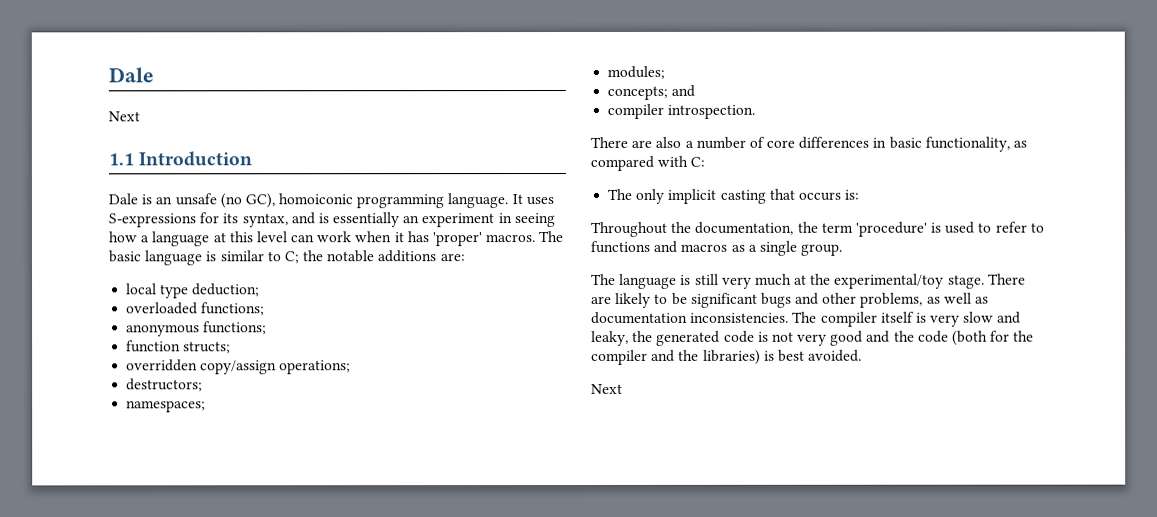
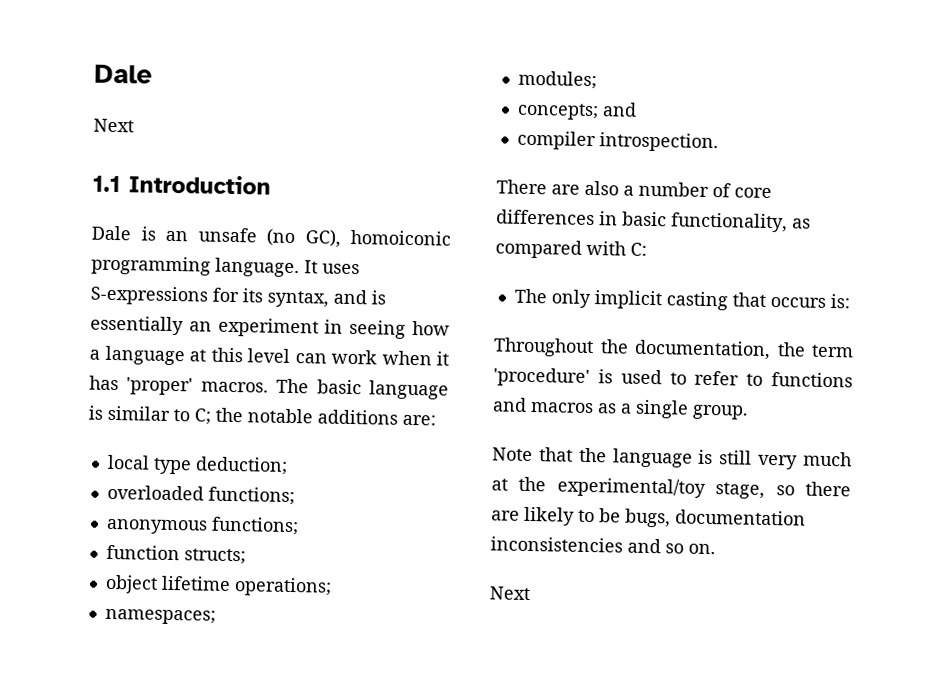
- overridden copy/assign operations;
+ object lifetime operations;
- destructors;
- The language is still very much at the experimental/toy stage. There are likely to be significant bugs and other problems, as well as documentation inconsistencies. The compiler itself is very slow and leaky, the generated code is not very good and the code (both for the compiler and the libraries) is best avoided.
+ Note that the language is still very much at the experimental/toy stage, so there are likely to be bugs, documentation inconsistencies and so on.

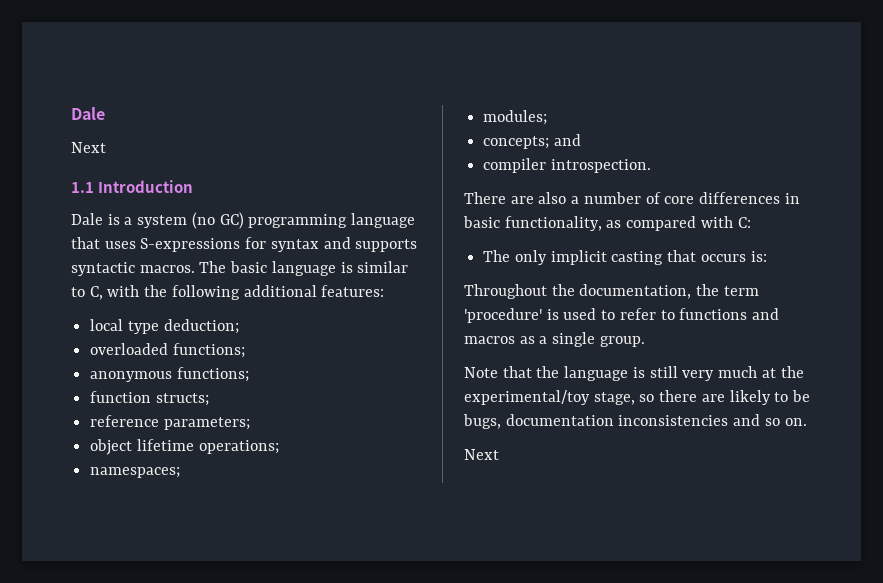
- Dale is an unsafe (no GC), homoiconic programming language. It uses S-expressions for its syntax, and is essentially an experiment in seeing how a language at this level can work when it has 'proper' macros.
+ Dale is a system (no GC) programming language that uses S-expressions for syntax and supports syntactic macros.
- The basic language is similar to C; the notable additions are:
+ The basic language is similar to C, with the following additional features:
+ reference parameters;

